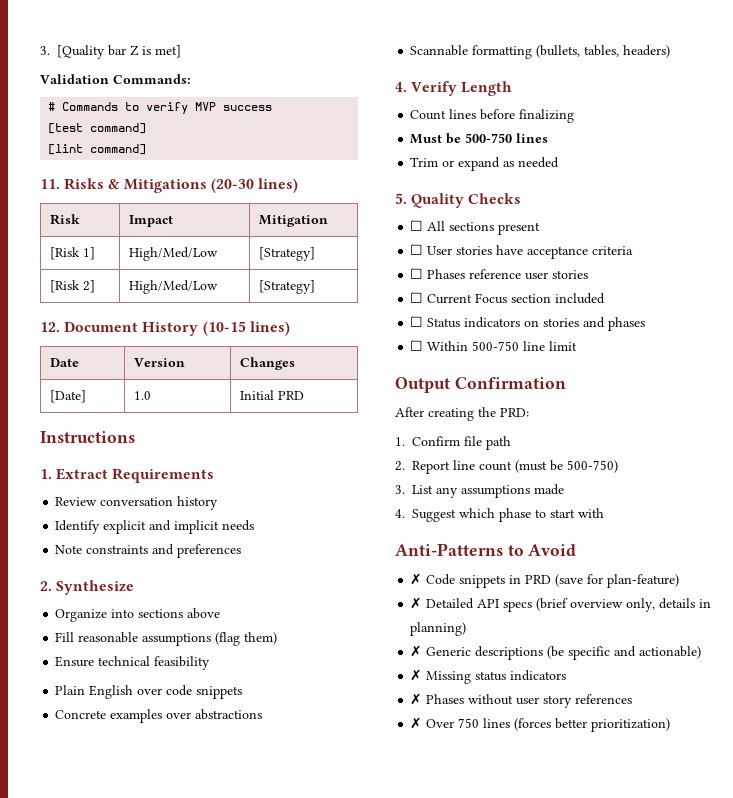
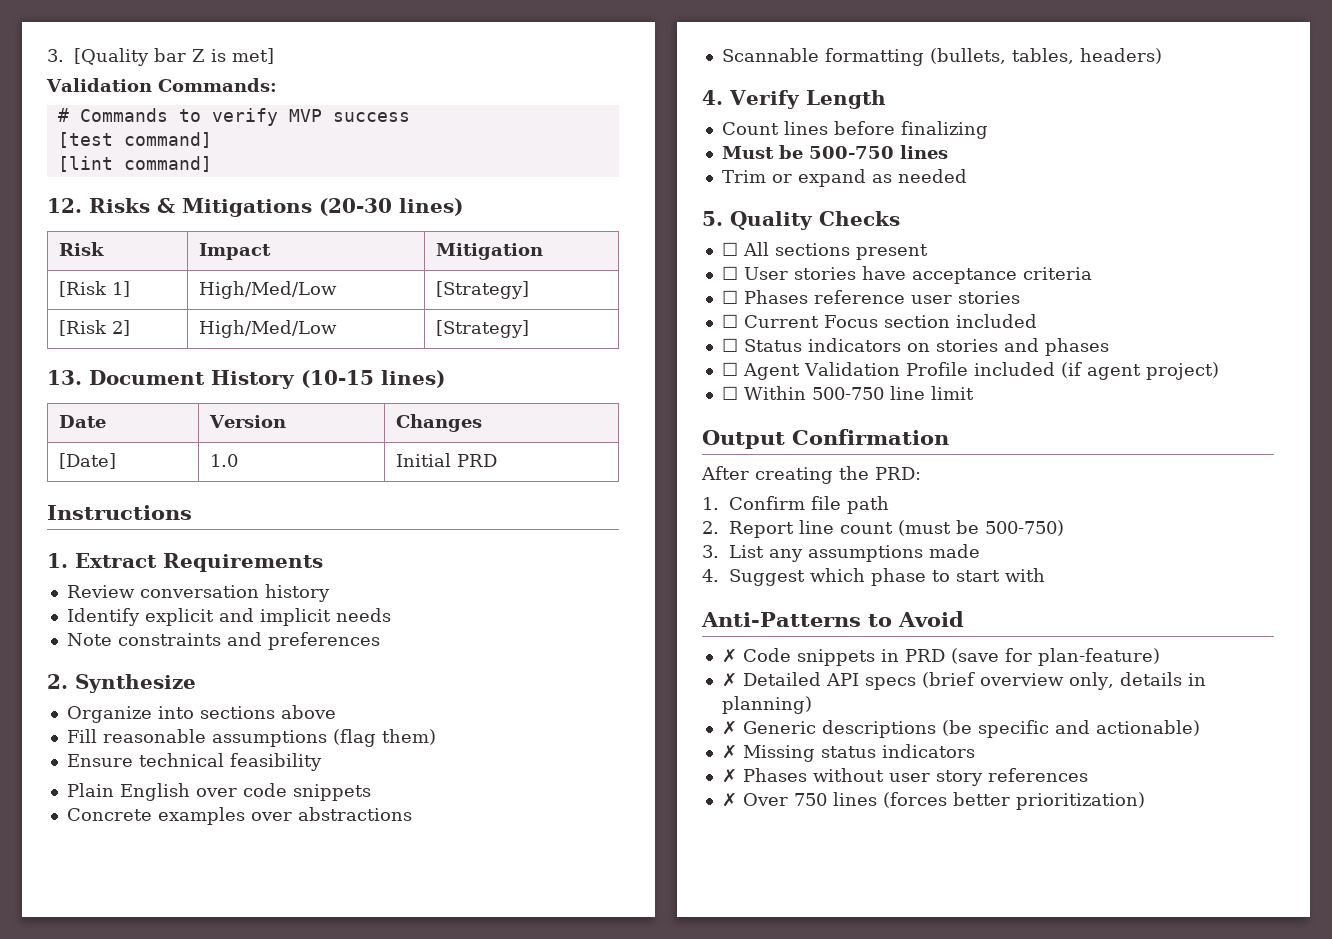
- 11. Risks & Mitigations (20-30 lines)
+ 12. Risks & Mitigations (20-30 lines)
- 12. Document History (10-15 lines)
+ 13. Document History (10-15 lines)
+ ☐ Agent Validation Profile included (if agent project)

